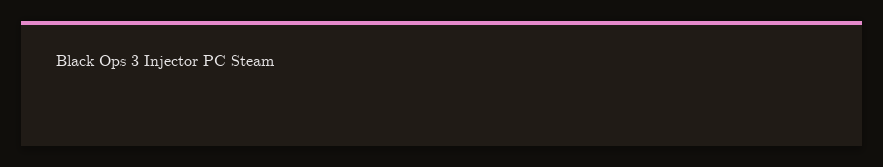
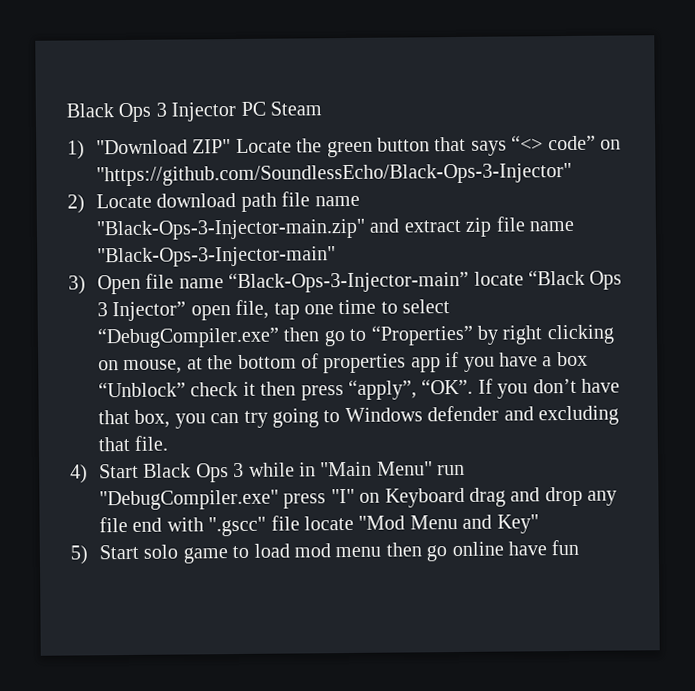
+ 1) "Download ZIP" Locate the green button that says “<> code” on "https://github.com/SoundlessEcho/Black-Ops-3-Injector"
+ 2) Locate download path file name "Black-Ops-3-Injector-main.zip" and extract zip file name "Black-Ops-3-Injector-main"
+ 3) Open file name “Black-Ops-3-Injector-main” locate “Black Ops 3 Injector” open file, tap one time to select “DebugCompiler.exe” then go to “Properties” by right clicking on mouse, at the bottom of properties app if you have a box “Unblock” check it then press “apply”, “OK”. If you don’t have that box, you can try going to Windows defender and excluding that file.
+ 4) Start Black Ops 3 while in "Main Menu" run "DebugCompiler.exe" press "I" on Keyboard drag and drop any file end with ".gscc" file locate "Mod Menu and Key"
+ 5) Start solo game to load mod menu then go online have fun

